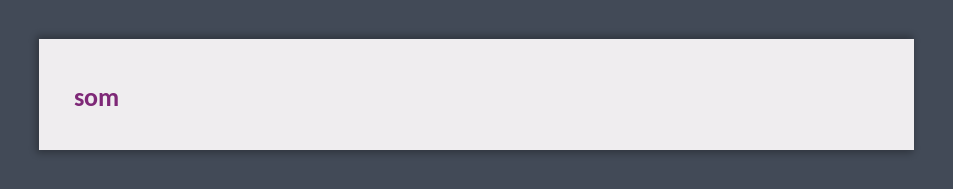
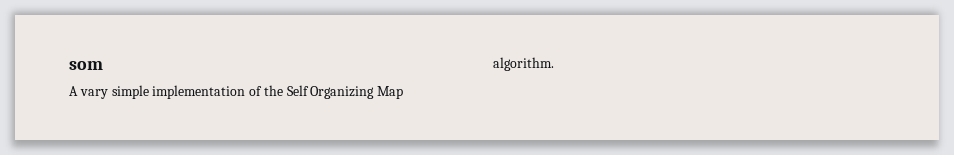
+ A vary simple implementation of the Self Organizing Map algorithm.

